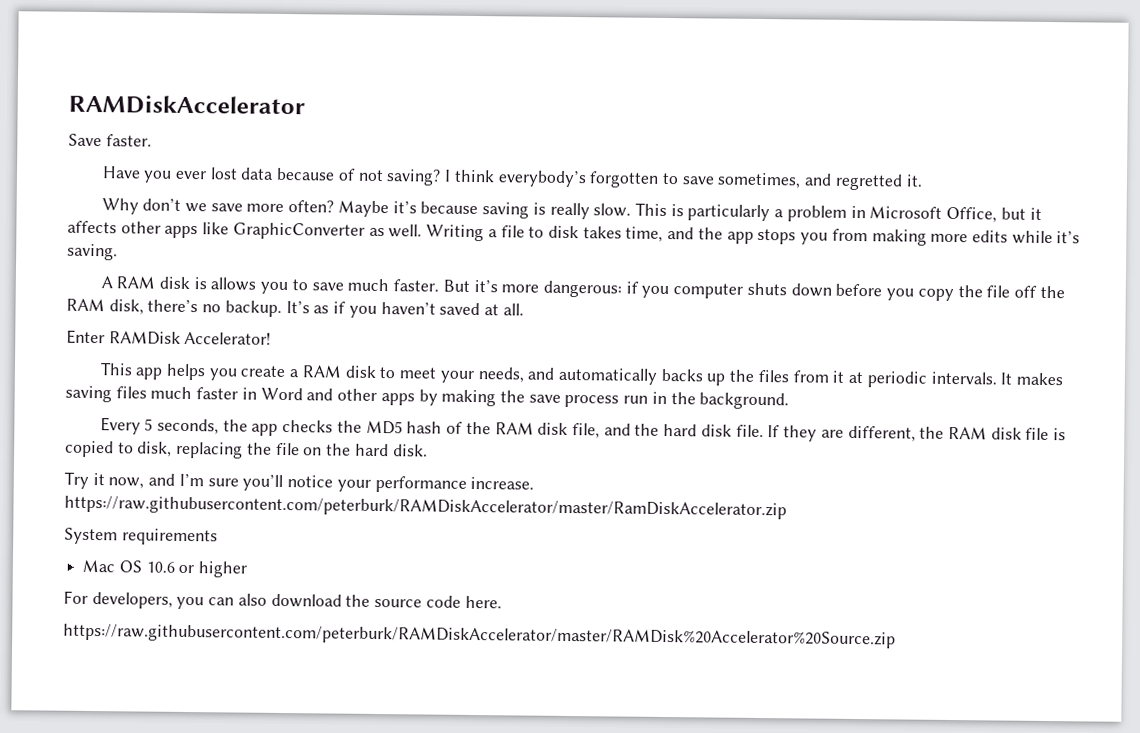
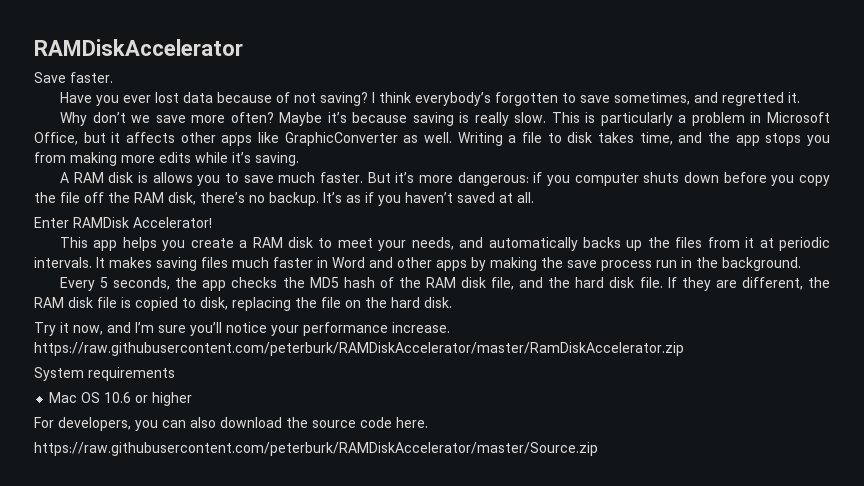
- https://raw.githubusercontent.com/peterburk/RAMDiskAccelerator/master/RAMDisk%20Accelerator%20Source.zip
+ https://raw.githubusercontent.com/peterburk/RAMDiskAccelerator/master/Source.zip

